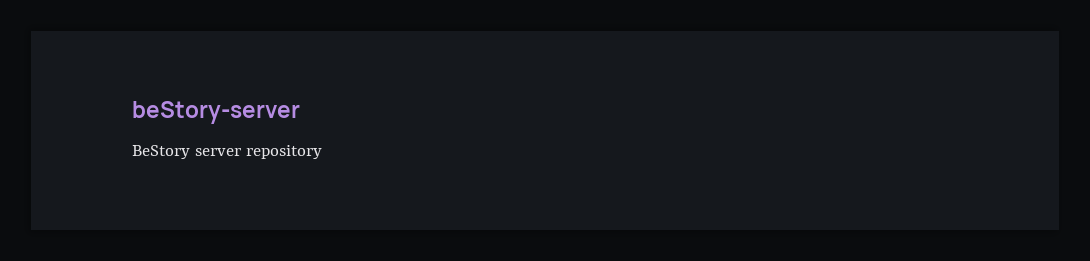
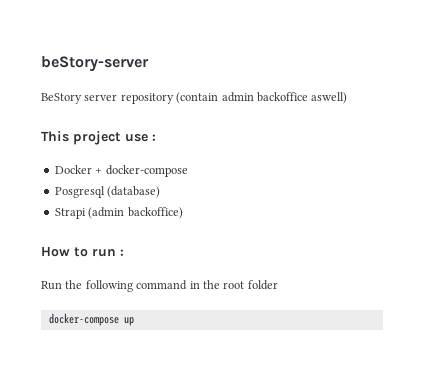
- BeStory server repository
+ BeStory server repository (contain admin backoffice aswell)
+ This project use :
+ Docker + docker-compose
+ Posgresql (database)
+ Strapi (admin backoffice)
+ How to run :
+ Run the following command in the root folder
+ docker-compose up

